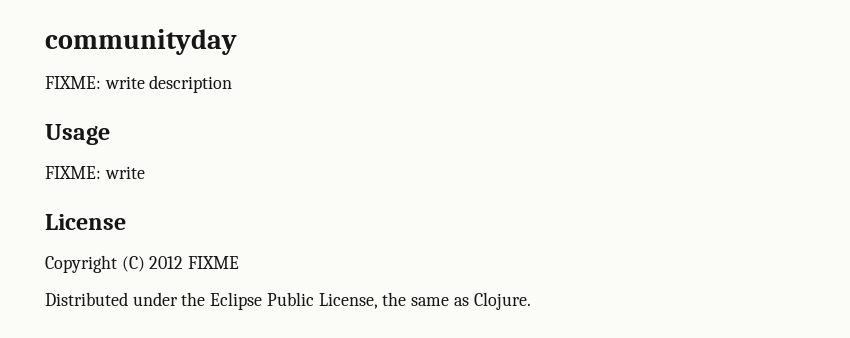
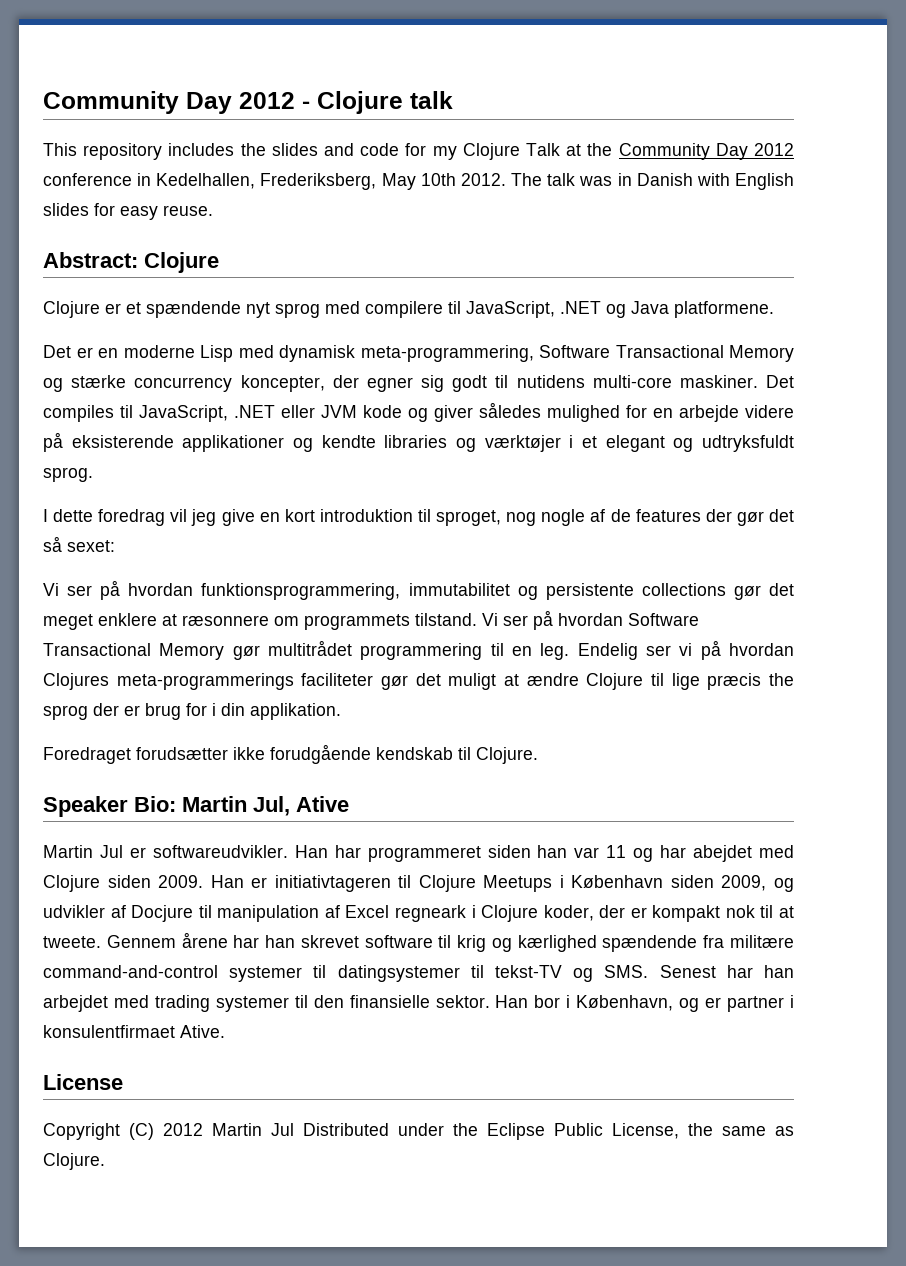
- communityday
- FIXME: write description
- Usage
- FIXME: write
+ Community Day 2012 - Clojure talk
+ This repository includes the slides and code for my Clojure Talk at the Community Day 2012 conference in Kedelhallen, Frederiksberg, May 10th 2012. The talk was in Danish with English slides for easy reuse.
+ Abstract: Clojure
+ Clojure er et spændende nyt sprog med compilere til JavaScript, .NET og Java platformene.
+ Det er en moderne Lisp med dynamisk meta-programmering, Software Transactional Memory og stærke concurrency koncepter, der egner sig godt til nutidens multi-core maskiner. Det compiles til JavaScript, .NET eller JVM kode og giver således mulighed for en arbejde videre på eksisterende applikationer og kendte libraries og værktøjer i et elegant og udtryksfuldt sprog.
+ I dette foredrag vil jeg give en kort introduktion til sproget, nog nogle af de features der gør det så sexet:
+ Vi ser på hvordan funktionsprogrammering, immutabilitet og persistente collections gør det meget enklere at ræsonnere om programmets tilstand. Vi ser på hvordan Software Transactional Memory gør multitrådet programmering til en leg. Endelig ser vi på hvordan Clojures meta-programmerings faciliteter gør det muligt at ændre Clojure til lige præcis the sprog der er brug for i din applikation.
+ Foredraget forudsætter ikke forudgående kendskab til Clojure.
+ Speaker Bio: Martin Jul, Ative
+ Martin Jul er softwareudvikler. Han har programmeret siden han var 11 og har abejdet med Clojure siden 2009. Han er initiativtageren til Clojure Meetups i København siden 2009, og udvikler af Docjure til manipulation af Excel regneark i Clojure koder, der er kompakt nok til at tweete. Gennem årene har han skrevet software til krig og kærlighed spændende fra militære command-and-control systemer til datingsystemer til tekst-TV og SMS. Senest har han arbejdet med trading systemer til den finansielle sektor. Han bor i København, og er partner i konsulentfirmaet Ative.
- Copyright (C) 2012 FIXME
- Distributed under the Eclipse Public License, the same as Clojure.
+ Copyright (C) 2012 Martin Jul Distributed under the Eclipse Public License, the same as Clojure.

